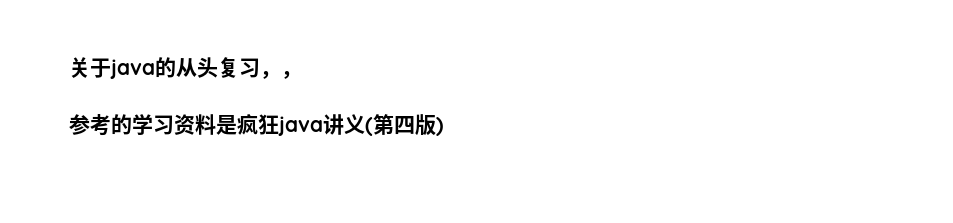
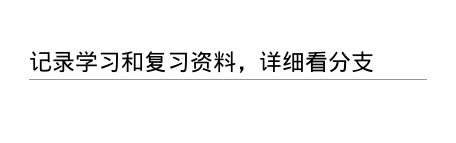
- 关于java的从头复习，，
- 参考的学习资料是疯狂java讲义(第四版)
+ 记录学习和复习资料，详细看分支

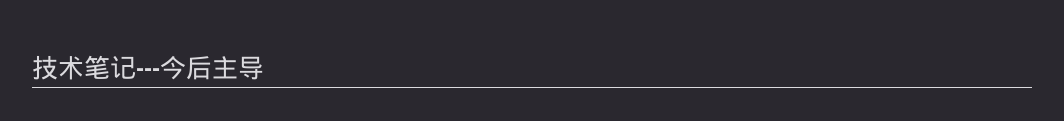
- 记录学习和复习资料，详细看分支
+ 技术笔记---今后主导

